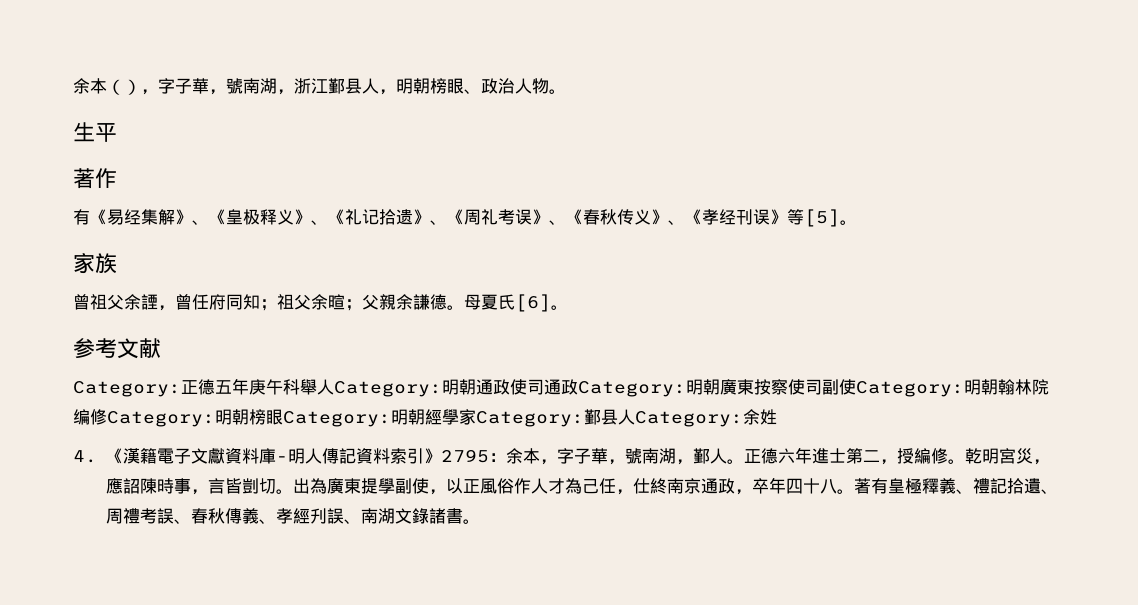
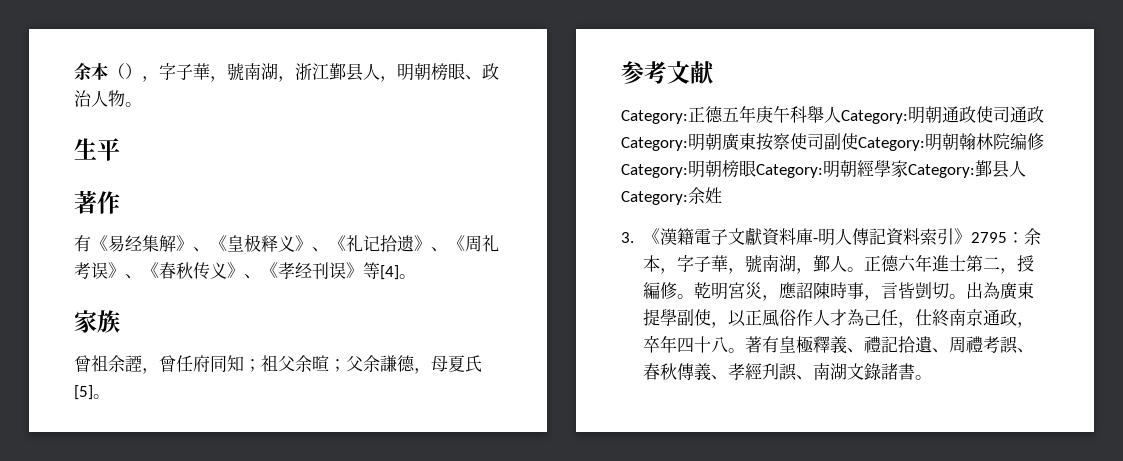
- 有《易经集解》、《皇极释义》、《礼记拾遗》、《周礼考误》、《春秋传义》、《孝经刊误》等[5]。
+ 有《易经集解》、《皇极释义》、《礼记拾遗》、《周礼考误》、《春秋传义》、《孝经刊误》等[4]。
- 曾祖父余諲，曾任府同知；祖父余暄；父親余謙德。母夏氏[6]。
+ 曾祖余諲，曾任府同知；祖父余暄；父余謙德，母夏氏[5]。
- 4.《漢籍電子文獻資料庫-明人傳記資料索引》2795：余本，字子華，號南湖，鄞人。
+ 3.《漢籍電子文獻資料庫-明人傳記資料索引》2795：余本，字子華，號南湖，鄞人。

